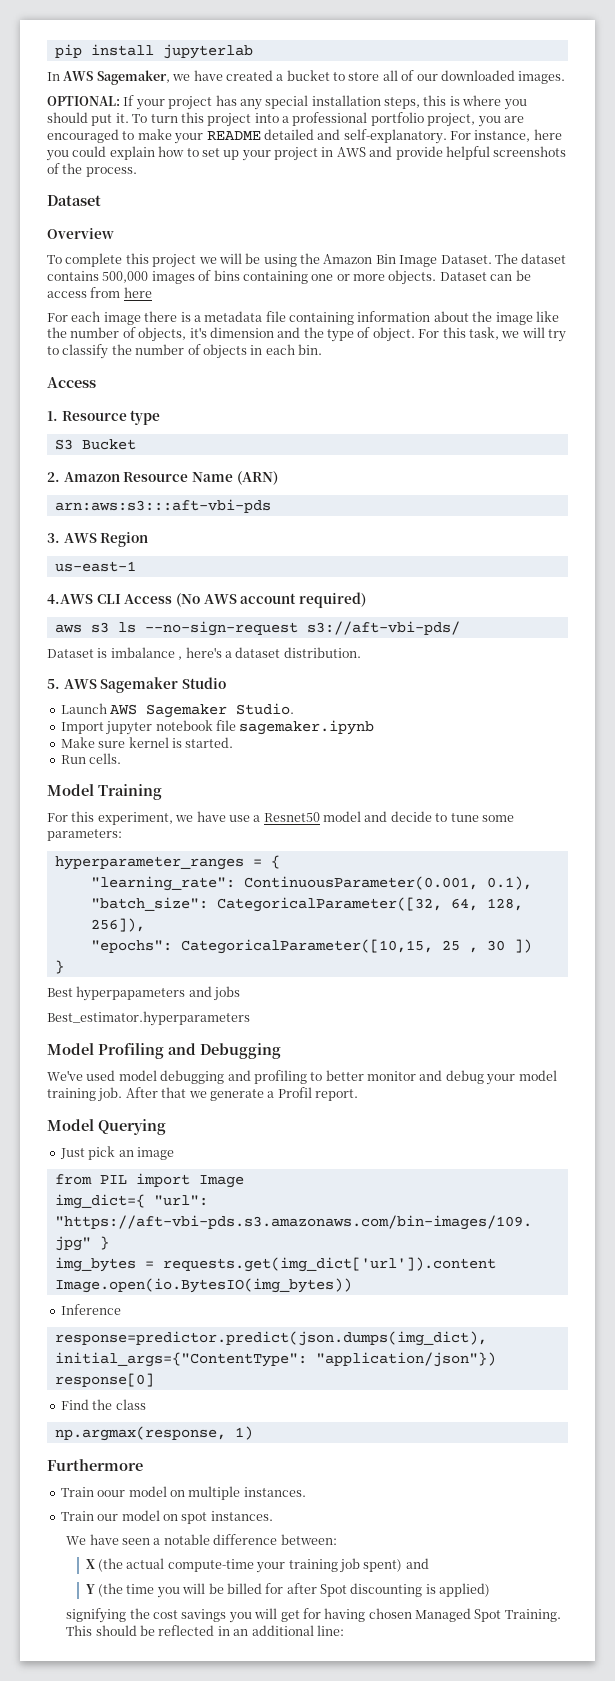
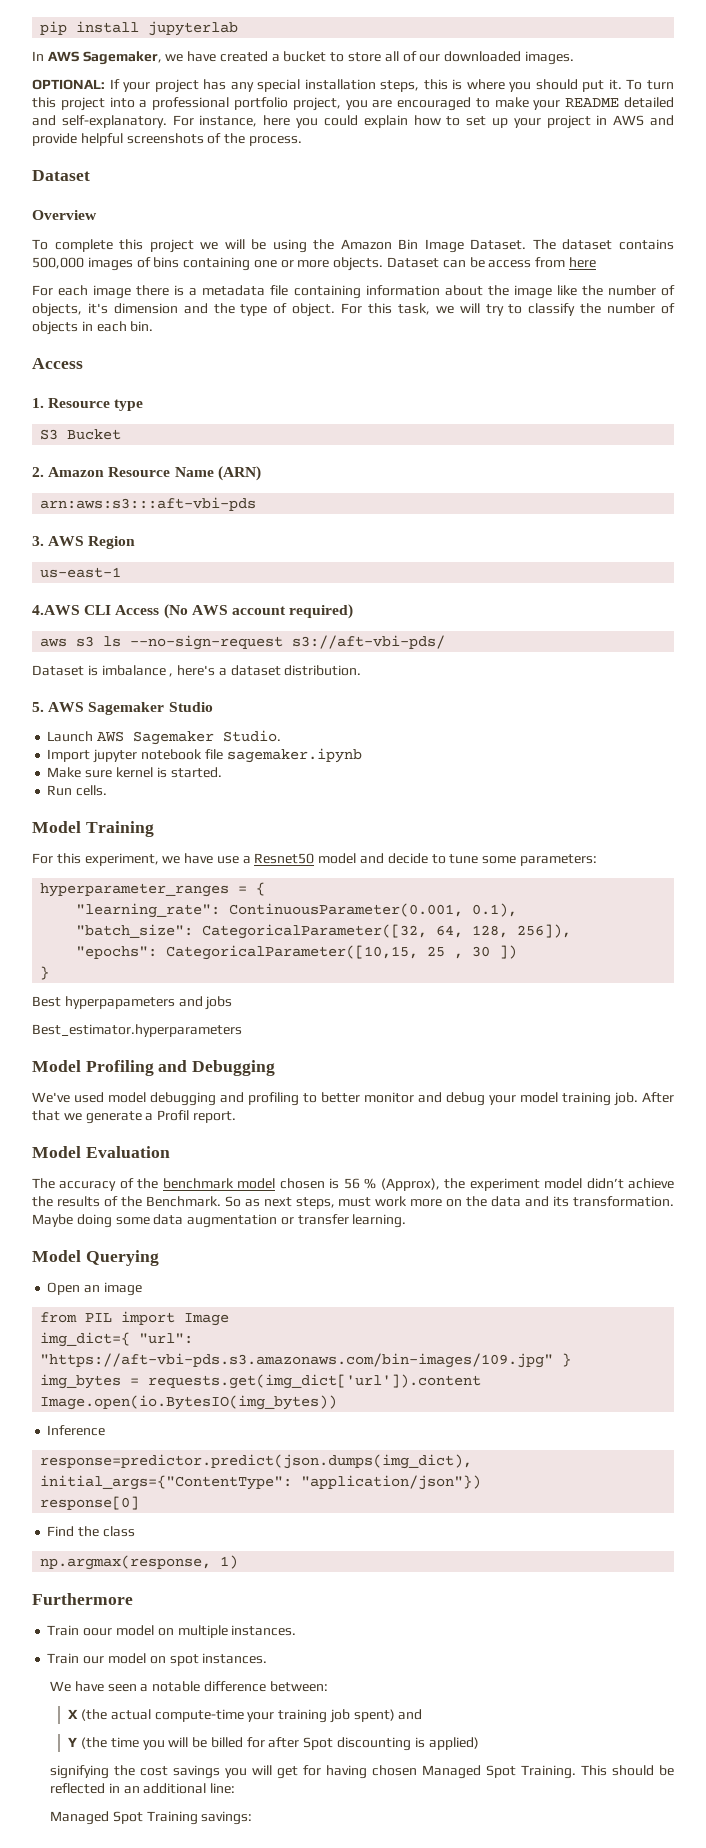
+ Model Evaluation
+ The accuracy of the benchmark model chosen is 56 % (Approx), the experiment model didn’t achieve the results of the Benchmark. So as next steps, must work more on the data and its transformation. Maybe doing some data augmentation or transfer learning.
- Just pick an image
+ Open an image
+ Managed Spot Training savings:

